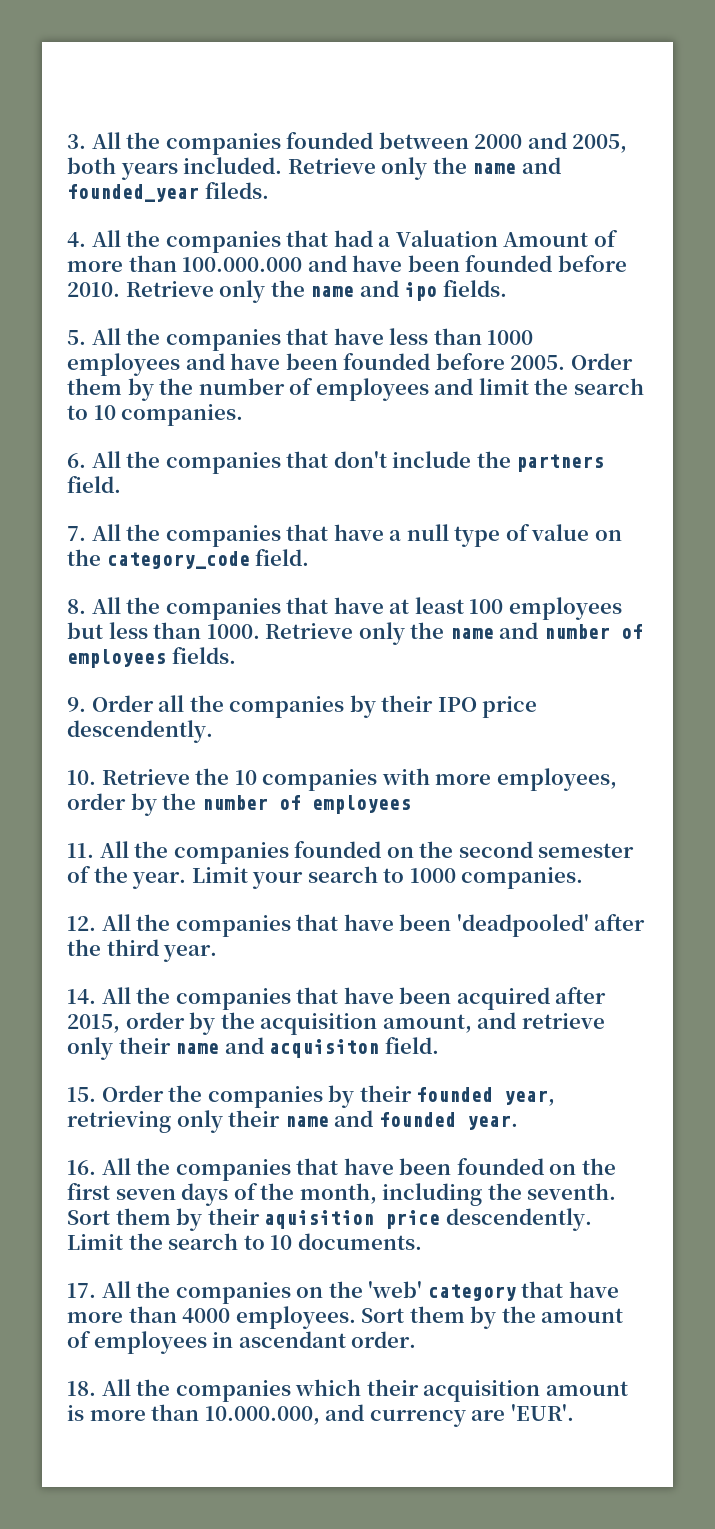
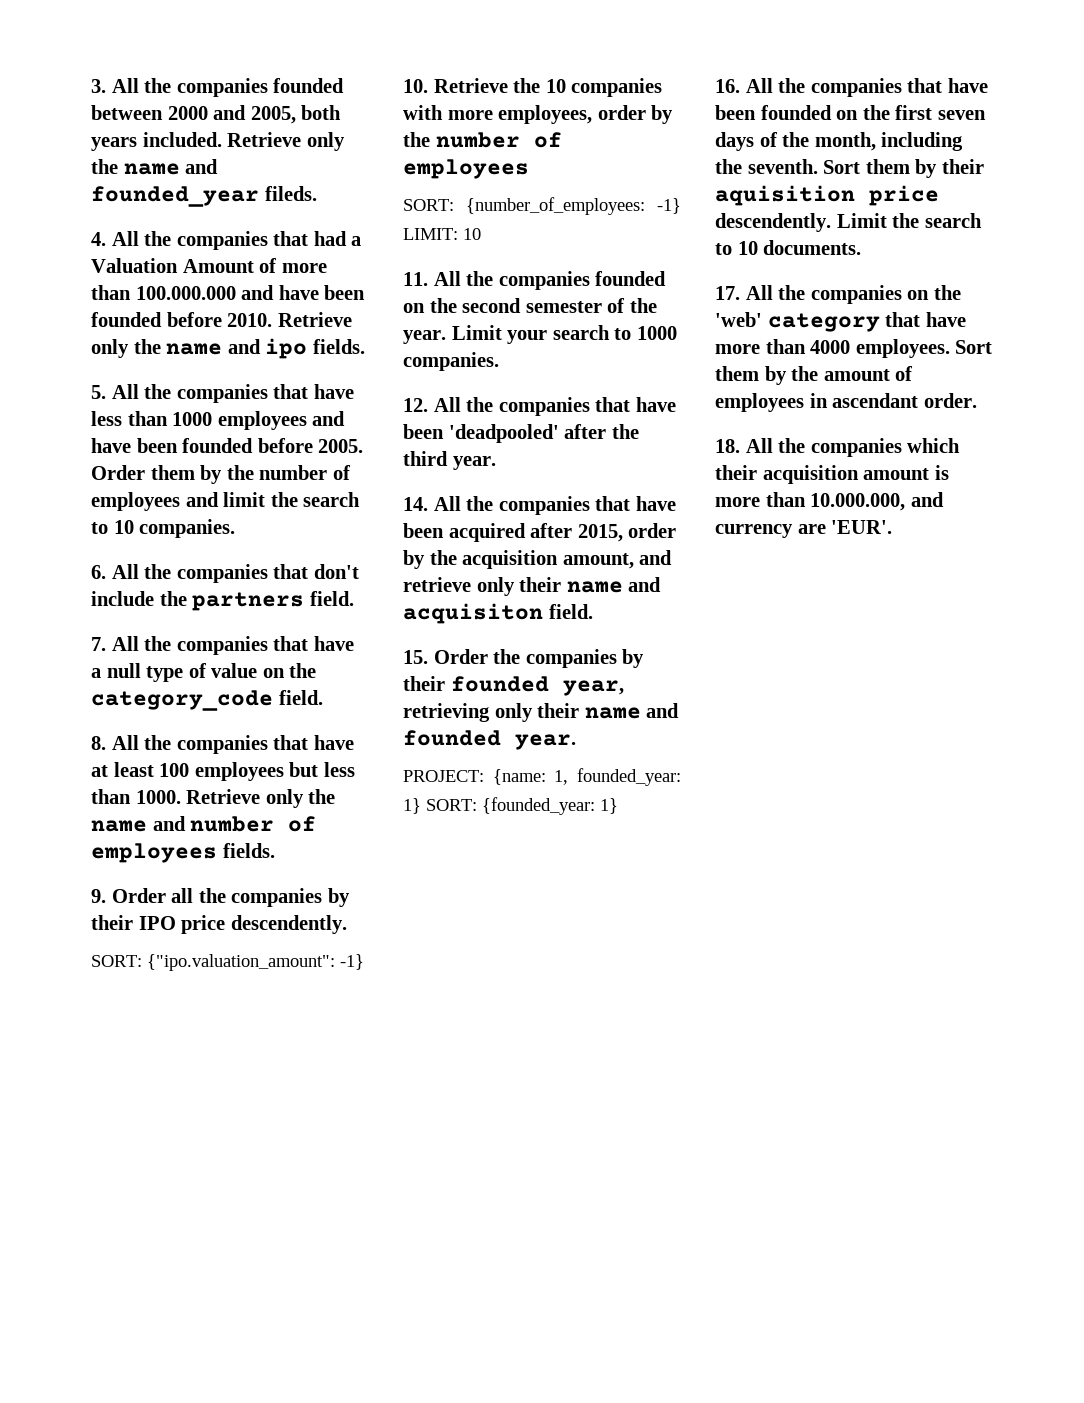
+ SORT: {"ipo.valuation_amount": -1}
+ SORT: {number_of_employees: -1} LIMIT: 10
+ PROJECT: {name: 1, founded_year: 1} SORT: {founded_year: 1}

